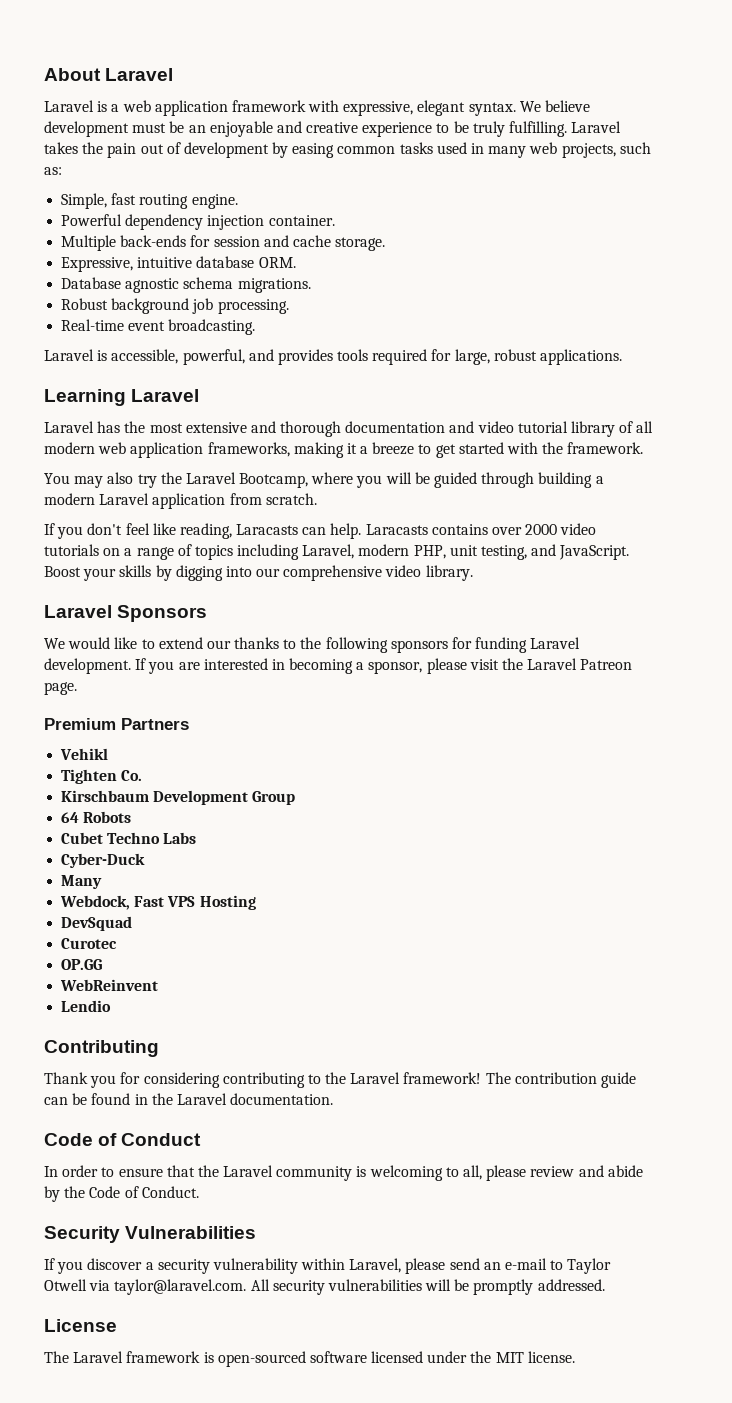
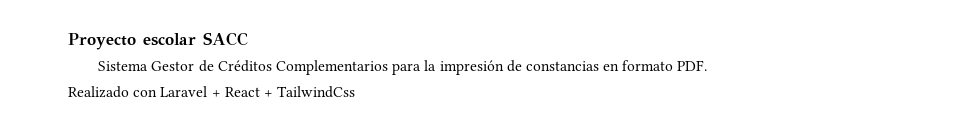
- About Laravel
- Laravel is a web application framework with expressive, elegant syntax. We believe development must be an enjoyable and creative experience to be truly fulfilling. Laravel takes the pain out of development by easing common tasks used in many web projects, such as:
- Simple, fast routing engine.
- Powerful dependency injection container.
- Multiple back-ends for session and cache storage.
- Expressive, intuitive database ORM.
- Database agnostic schema migrations.
- Robust background job processing.
- Real-time event broadcasting.
- Laravel is accessible, powerful, and provides tools required for large, robust applications.
- Learning Laravel
- Laravel has the most extensive and thorough documentation and video tutorial library of all modern web application frameworks, making it a breeze to get started with the framework.
- You may also try the Laravel Bootcamp, where you will be guided through building a modern Laravel application from scratch.
- If you don't feel like reading, Laracasts can help. Laracasts contains over 2000 video tutorials on a range of topics including Laravel, modern PHP, unit testing, and JavaScript. Boost your skills by digging into our comprehensive video library.
- Laravel Sponsors
- We would like to extend our thanks to the following sponsors for funding Laravel development. If you are interested in becoming a sponsor, please visit the Laravel Patreon page.
- Premium Partners
- Vehikl
- Tighten Co.
- Kirschbaum Development Group
- 64 Robots
- Cubet Techno Labs
- Cyber-Duck
- Many
- Webdock, Fast VPS Hosting
- DevSquad
- Curotec
- OP.GG
- WebReinvent
- Lendio
- Contributing
- Thank you for considering contributing to the Laravel framework! The contribution guide can be found in the Laravel documentation.
- Code of Conduct
- In order to ensure that the Laravel community is welcoming to all, please review and abide by the Code of Conduct.
- Security Vulnerabilities
- If you discover a security vulnerability within Laravel, please send an e-mail to Taylor Otwell via taylor@laravel.com. All security vulnerabilities will be promptly addressed.
- License
- The Laravel framework is open-sourced software licensed under the MIT license.
+ Proyecto escolar SACC
+ Sistema Gestor de Créditos Complementarios para la impresión de constancias en formato PDF.
+ Realizado con Laravel + React + TailwindCss

